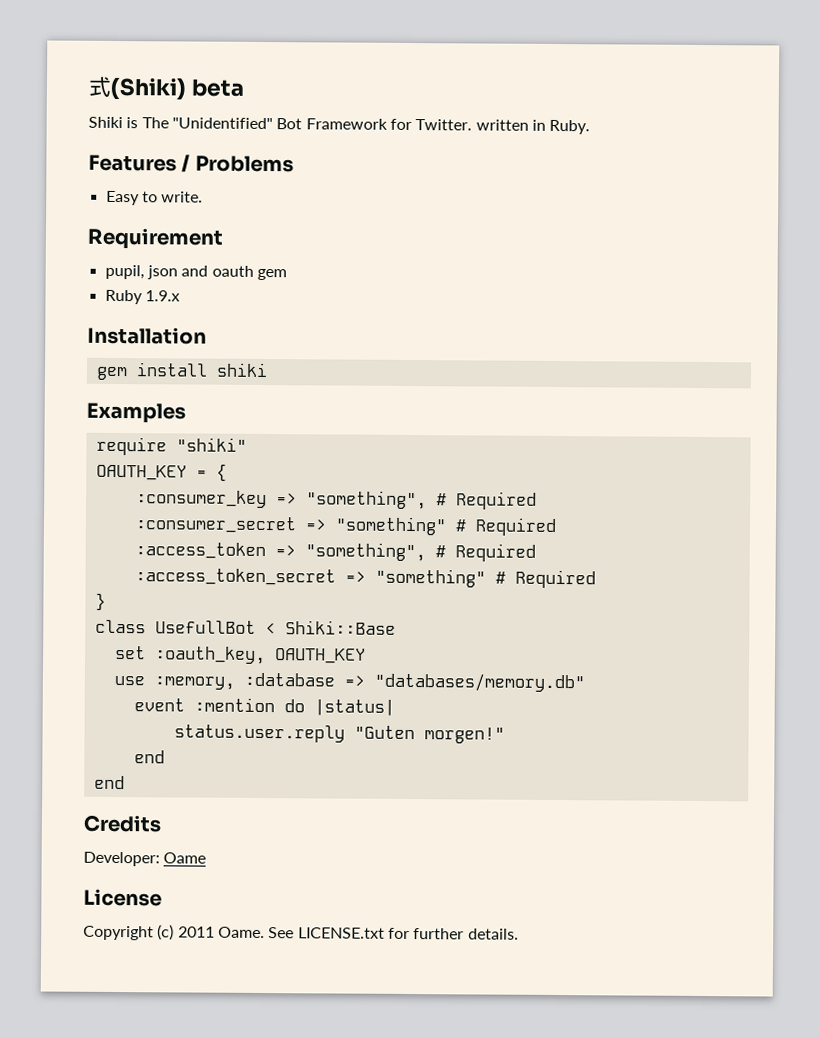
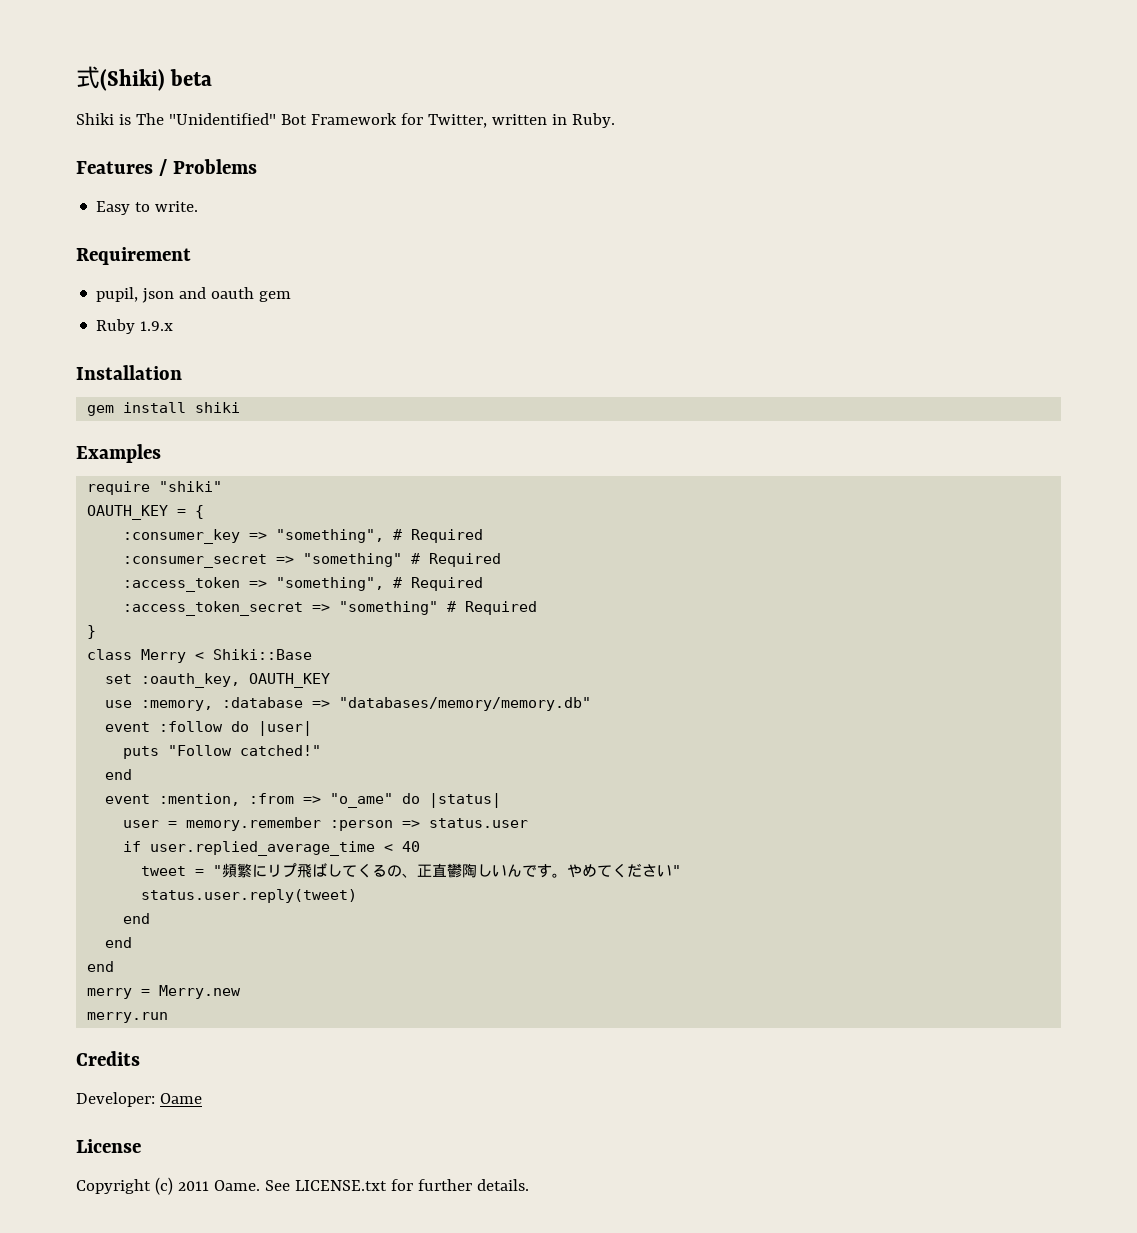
- Shiki is The "Unidentified" Bot Framework for Twitter. written in Ruby.
+ Shiki is The "Unidentified" Bot Framework for Twitter, written in Ruby.
- class UsefullBot < Shiki::Base
+ class Merry < Shiki::Base
- use :memory, :database => "databases/memory.db"
- event :mention do |status|
- status.user.reply "Guten morgen!"
+ use :memory, :database => "databases/memory/memory.db"
+ event :follow do |user|
+ puts "Follow catched!"
+ end
+ event :mention, :from => "o_ame" do |status|
+ user = memory.remember :person => status.user
+ if user.replied_average_time < 40
+ tweet = "頻繁にリプ飛ばしてくるの、正直鬱陶しいんです。やめてください"
+ status.user.reply(tweet)
  end
  end
+ end
+ merry = Merry.new
+ merry.run

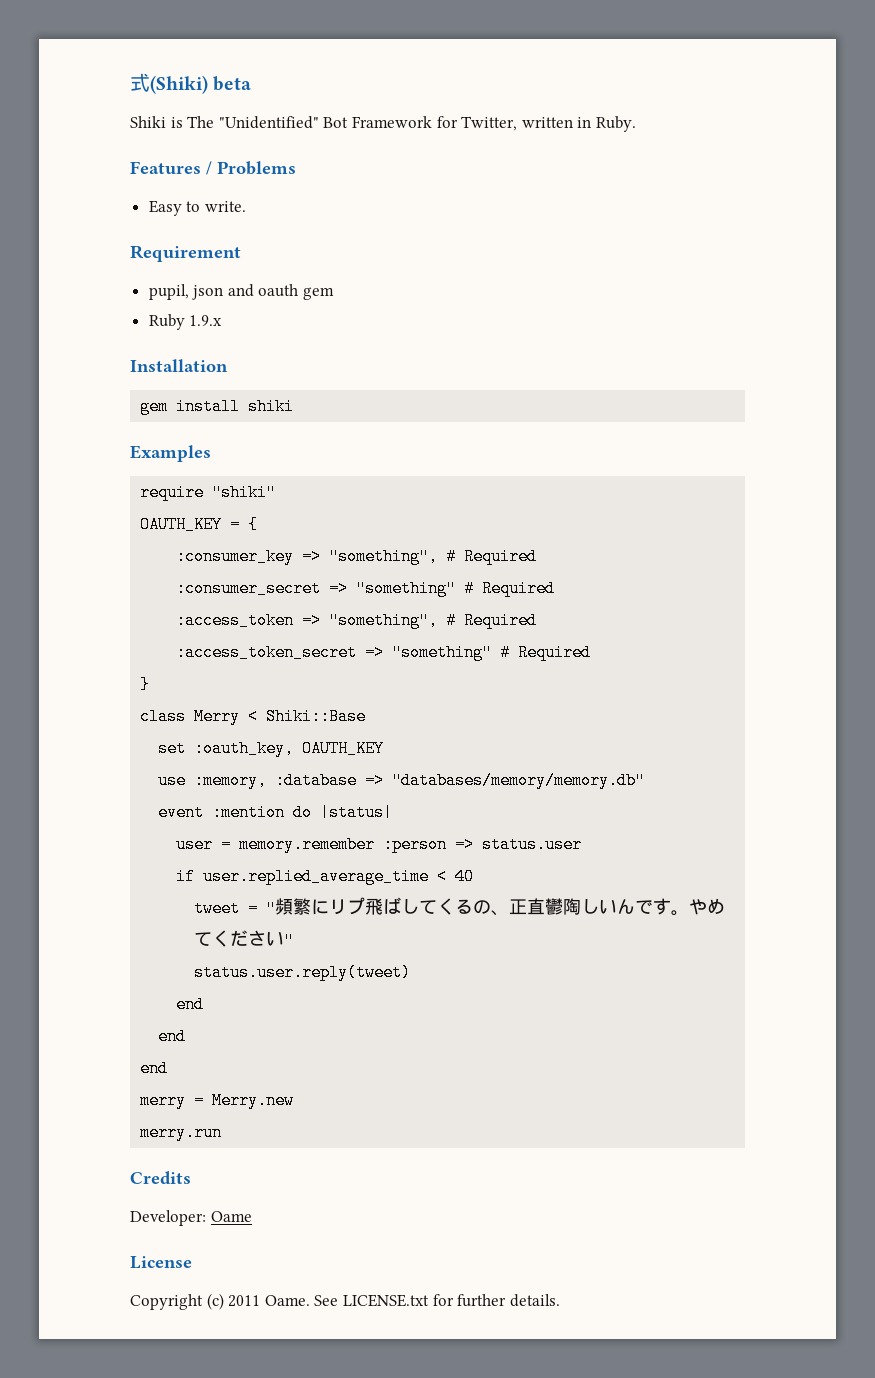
- event :follow do |user|
- puts "Follow catched!"
- end
- event :mention, :from => "o_ame" do |status|
+ event :mention do |status|

